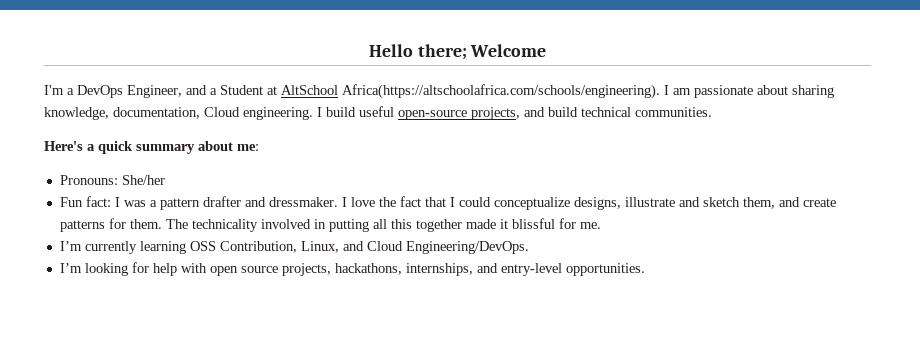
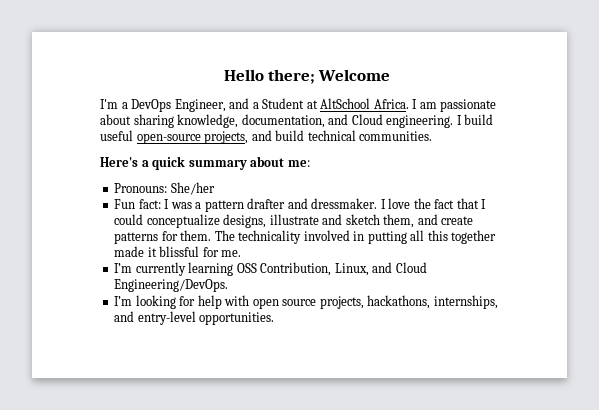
- I'm a DevOps Engineer, and a Student at AltSchool Africa(https://altschoolafrica.com/schools/engineering). I am passionate about sharing knowledge, documentation, Cloud engineering.
+ I'm a DevOps Engineer, and a Student at AltSchool Africa. I am passionate about sharing knowledge, documentation, and Cloud engineering.

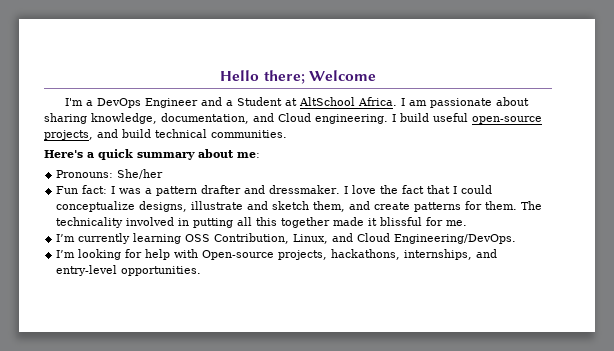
- I'm a DevOps Engineer, and a Student at AltSchool Africa.
+ I'm a DevOps Engineer and a Student at AltSchool Africa.
- I’m looking for help with open source projects, hackathons, internships, and entry-level opportunities.
+ I’m looking for help with Open-source projects, hackathons, internships, and entry-level opportunities.

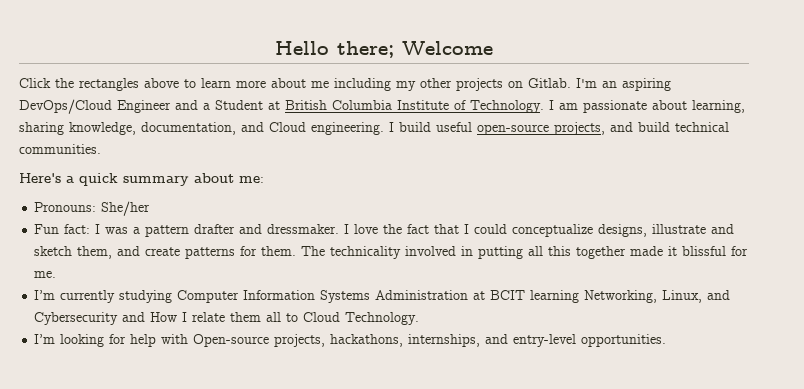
- I'm a DevOps Engineer and a Student at AltSchool Africa.
+ Click the rectangles above to learn more about me including my other projects on Gitlab. I'm an aspiring DevOps/Cloud Engineer and a Student at British Columbia Institute of Technology.
- I am passionate about sharing knowledge, documentation, and Cloud engineering.
+ I am passionate about learning, sharing knowledge, documentation, and Cloud engineering.
- I’m currently learning OSS Contribution, Linux, and Cloud Engineering/DevOps.
+ I’m currently studying Computer Information Systems Administration at BCIT learning Networking, Linux, and Cybersecurity and How I relate them all to Cloud Technology.

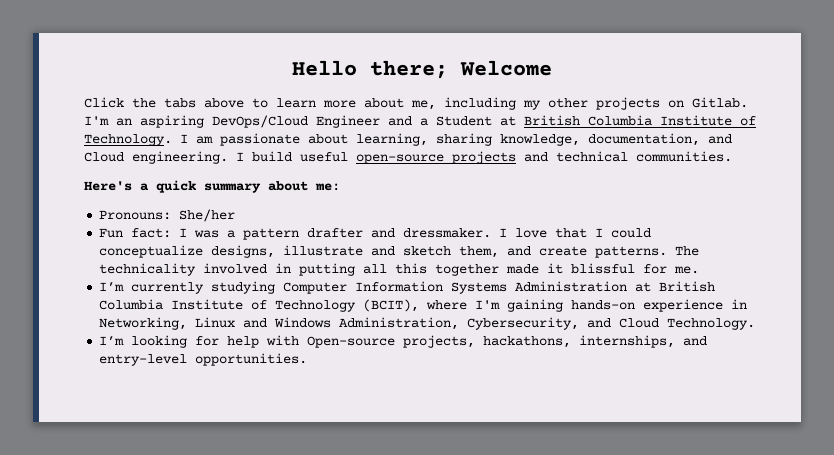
- Click the rectangles above to learn more about me including my other projects on Gitlab.
+ Click the tabs above to learn more about me, including my other projects on Gitlab.
- I build useful open-source projects, and build technical communities.
+ I build useful open-source projects and technical communities.
- I love the fact that I could conceptualize designs, illustrate and sketch them, and create patterns for them.
+ I love that I could conceptualize designs, illustrate and sketch them, and create patterns.
- I’m currently studying Computer Information Systems Administration at BCIT learning Networking, Linux, and Cybersecurity and How I relate them all to Cloud Technology.
+ I’m currently studying Computer Information Systems Administration at British Columbia Institute of Technology (BCIT), where I'm gaining hands-on experience in Networking, Linux and Windows Administration, Cybersecurity, and Cloud Technology.

